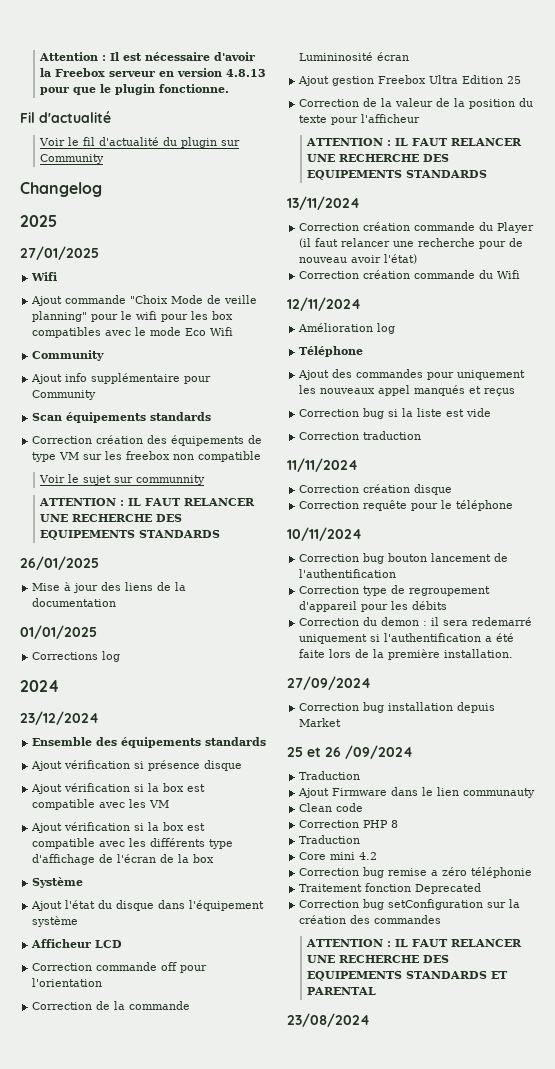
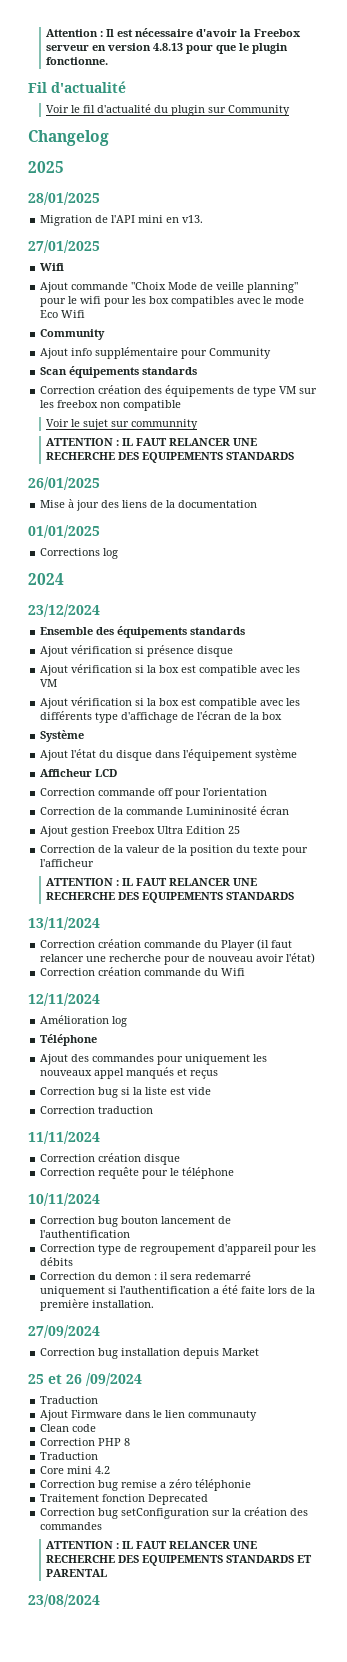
+ 28/01/2025
+ Migration de l'API mini en v13.

